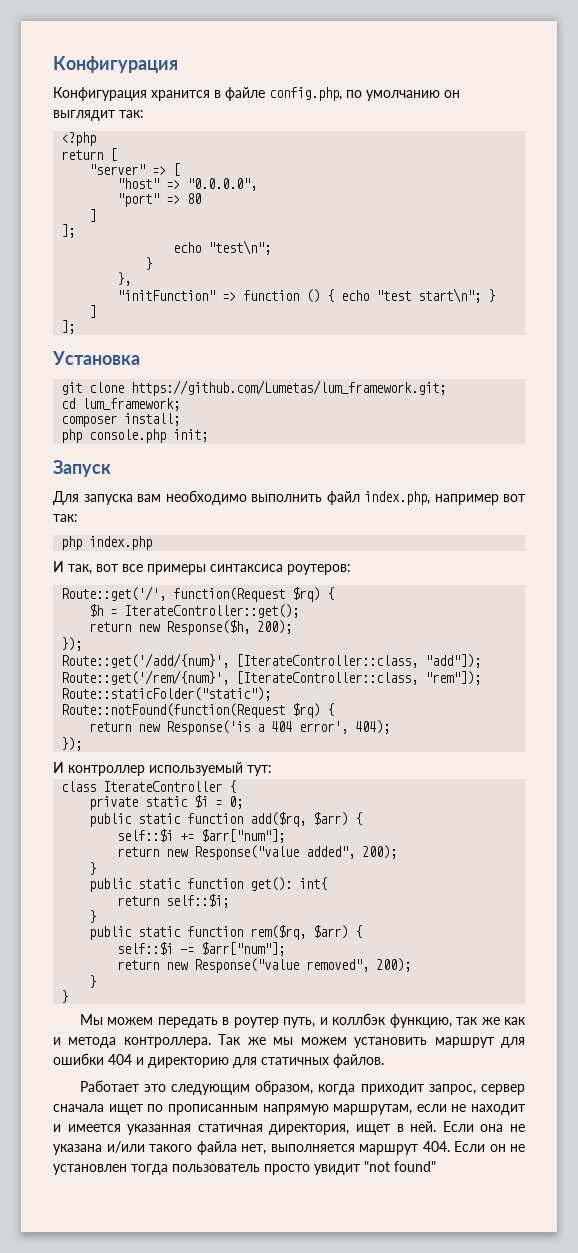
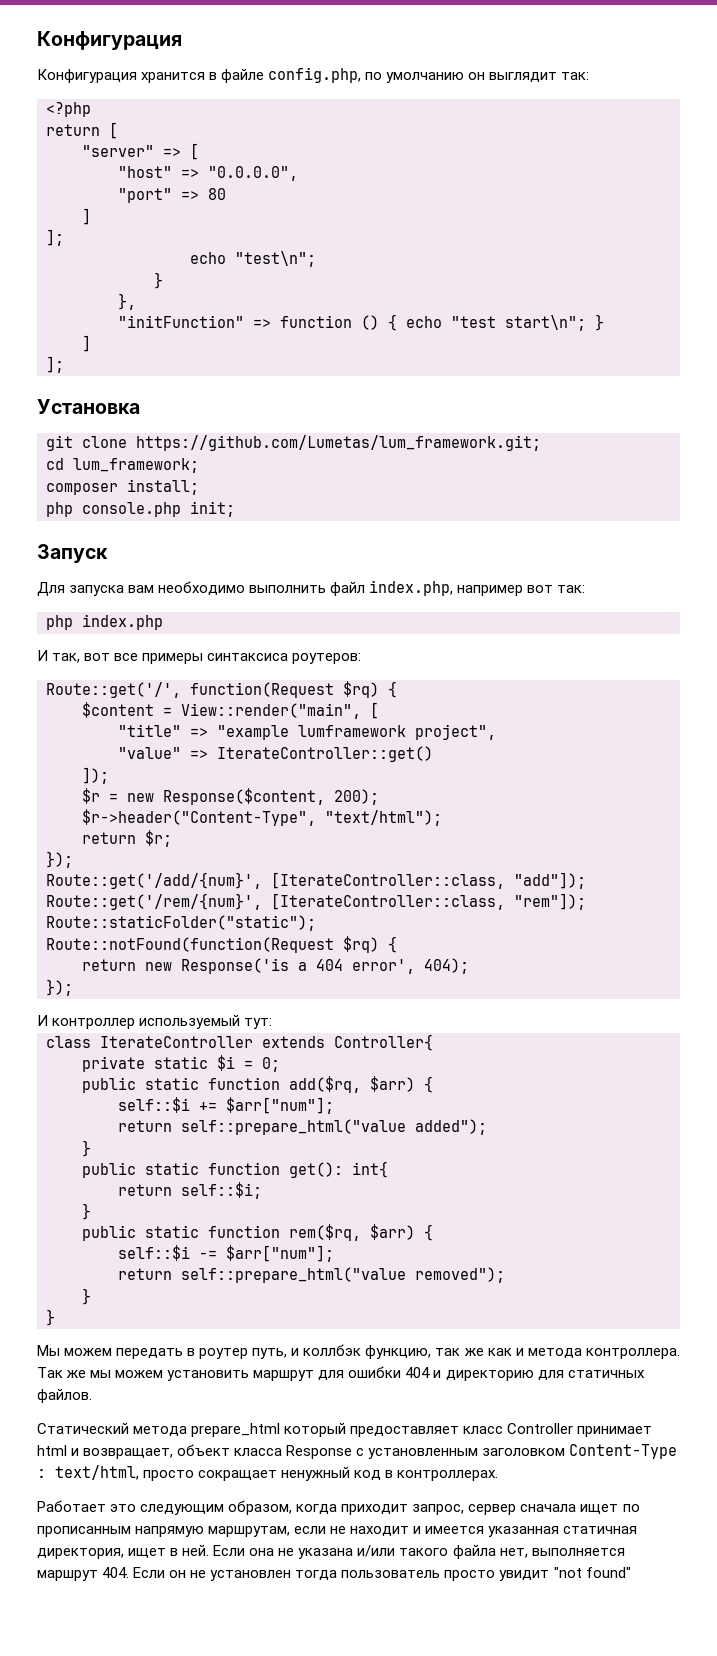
- $h = IterateController::get();
- return new Response($h, 200);
+ $content = View::render("main", [
+ "title" => "example lumframework project",
+ "value" => IterateController::get()
+ ]);
+ $r = new Response($content, 200);
+ $r->header("Content-Type", "text/html");
+ return $r;
- class IterateController {
+ class IterateController extends Controller{
- return new Response("value added", 200);
+ return self::prepare_html("value added");
- return new Response("value removed", 200);
+ return self::prepare_html("value removed");
+ Статический метода prepare_html который предоставляет класс Controller принимает html и возвращает, объект класса Response с установленным заголовком Content-Type : text/html, просто сокращает ненужный код в контроллерах.

